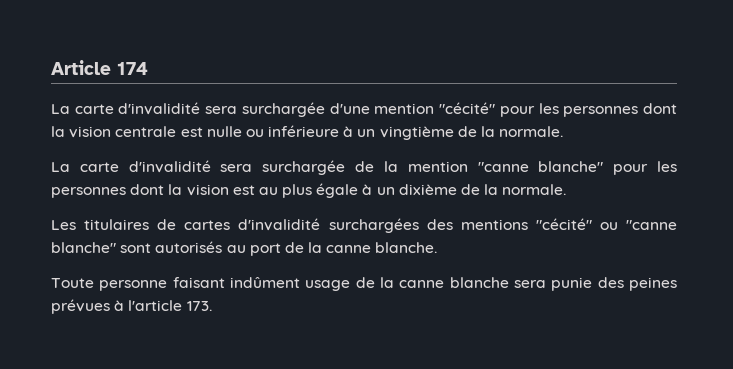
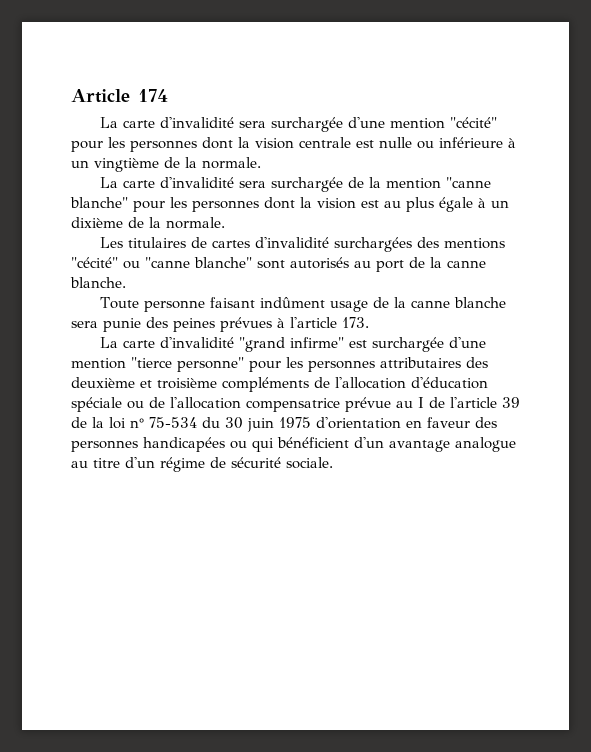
+ La carte d'invalidité "grand infirme" est surchargée d'une mention "tierce personne" pour les personnes attributaires des deuxième et troisième compléments de l'allocation d'éducation spéciale ou de l'allocation compensatrice prévue au I de l'article 39 de la loi n° 75-534 du 30 juin 1975 d'orientation en faveur des personnes handicapées ou qui bénéficient d'un avantage analogue au titre d'un régime de sécurité sociale.

